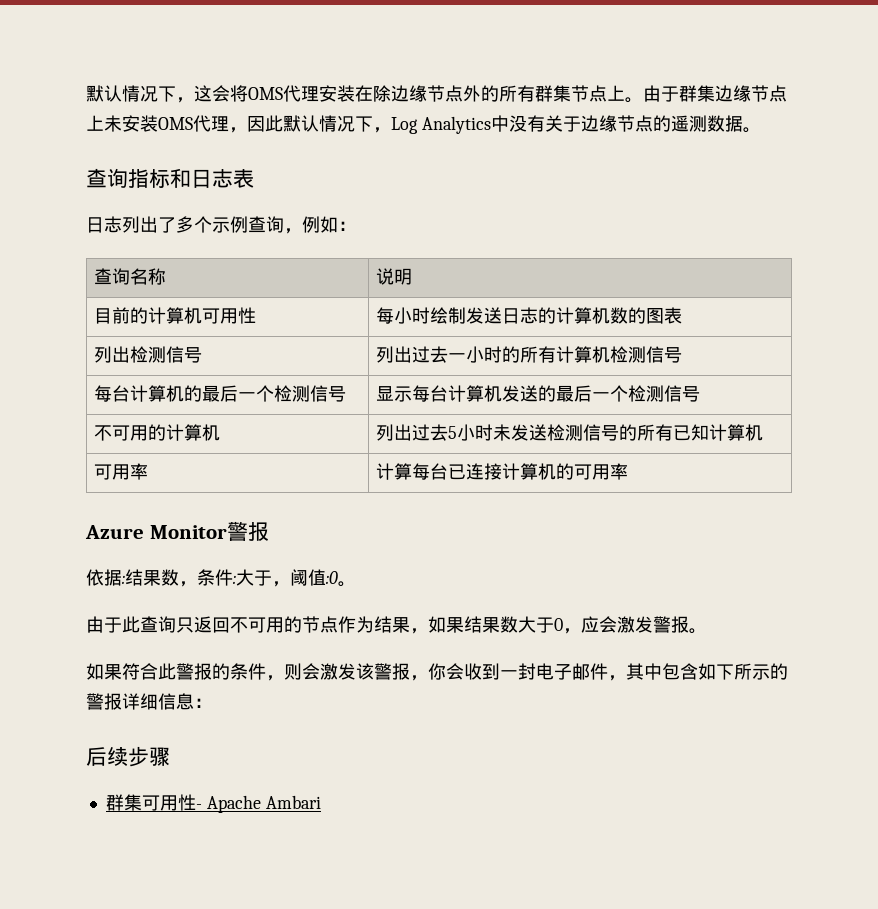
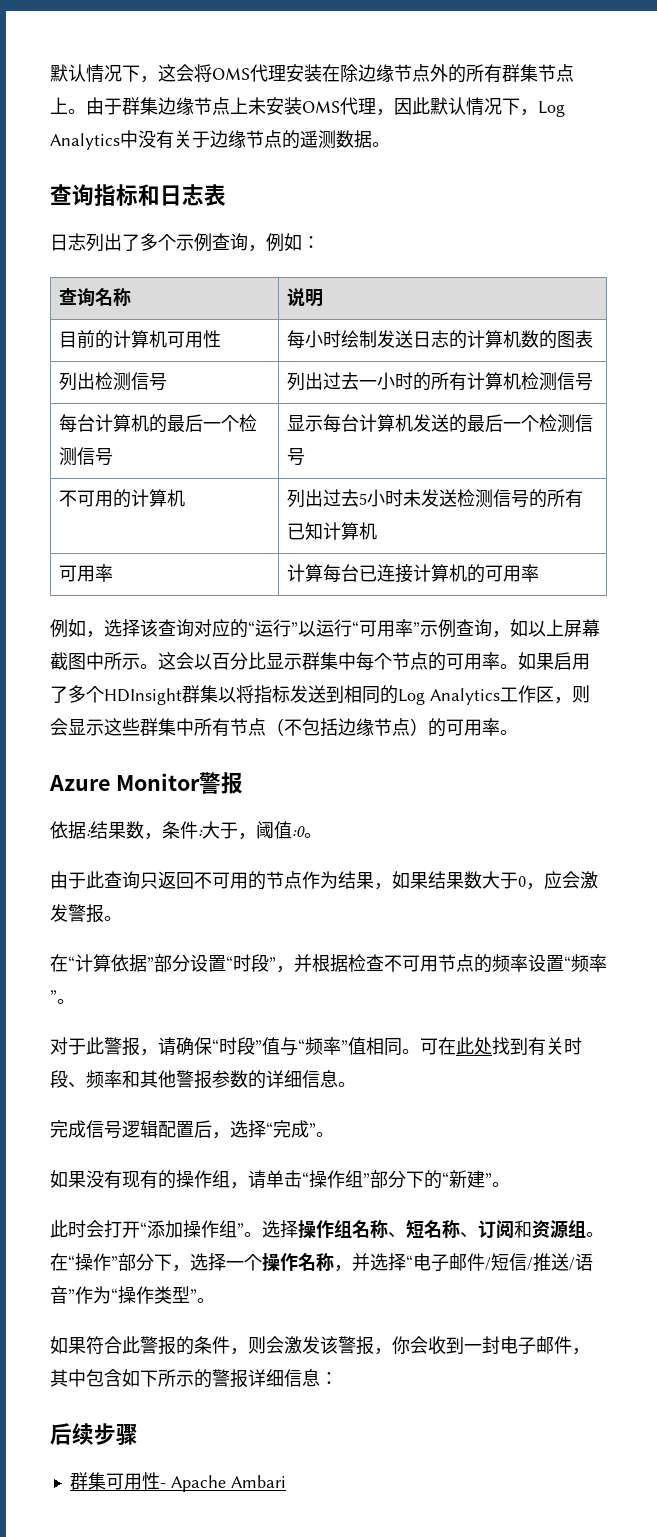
+ 例如，选择该查询对应的“运行”以运行“可用率”示例查询，如以上屏幕截图中所示。这会以百分比显示群集中每个节点的可用率。如果启用了多个HDInsight群集以将指标发送到相同的Log Analytics工作区，则会显示这些群集中所有节点（不包括边缘节点）的可用率。
+ 在“计算依据”部分设置“时段”，并根据检查不可用节点的频率设置“频率”。
+ 对于此警报，请确保“时段”值与“频率”值相同。可在此处找到有关时段、频率和其他警报参数的详细信息。
+ 完成信号逻辑配置后，选择“完成”。
+ 如果没有现有的操作组，请单击“操作组”部分下的“新建”。
+ 此时会打开“添加操作组”。选择操作组名称、短名称、订阅和资源组。在“操作”部分下，选择一个操作名称，并选择“电子邮件/短信/推送/语音”作为“操作类型”。

